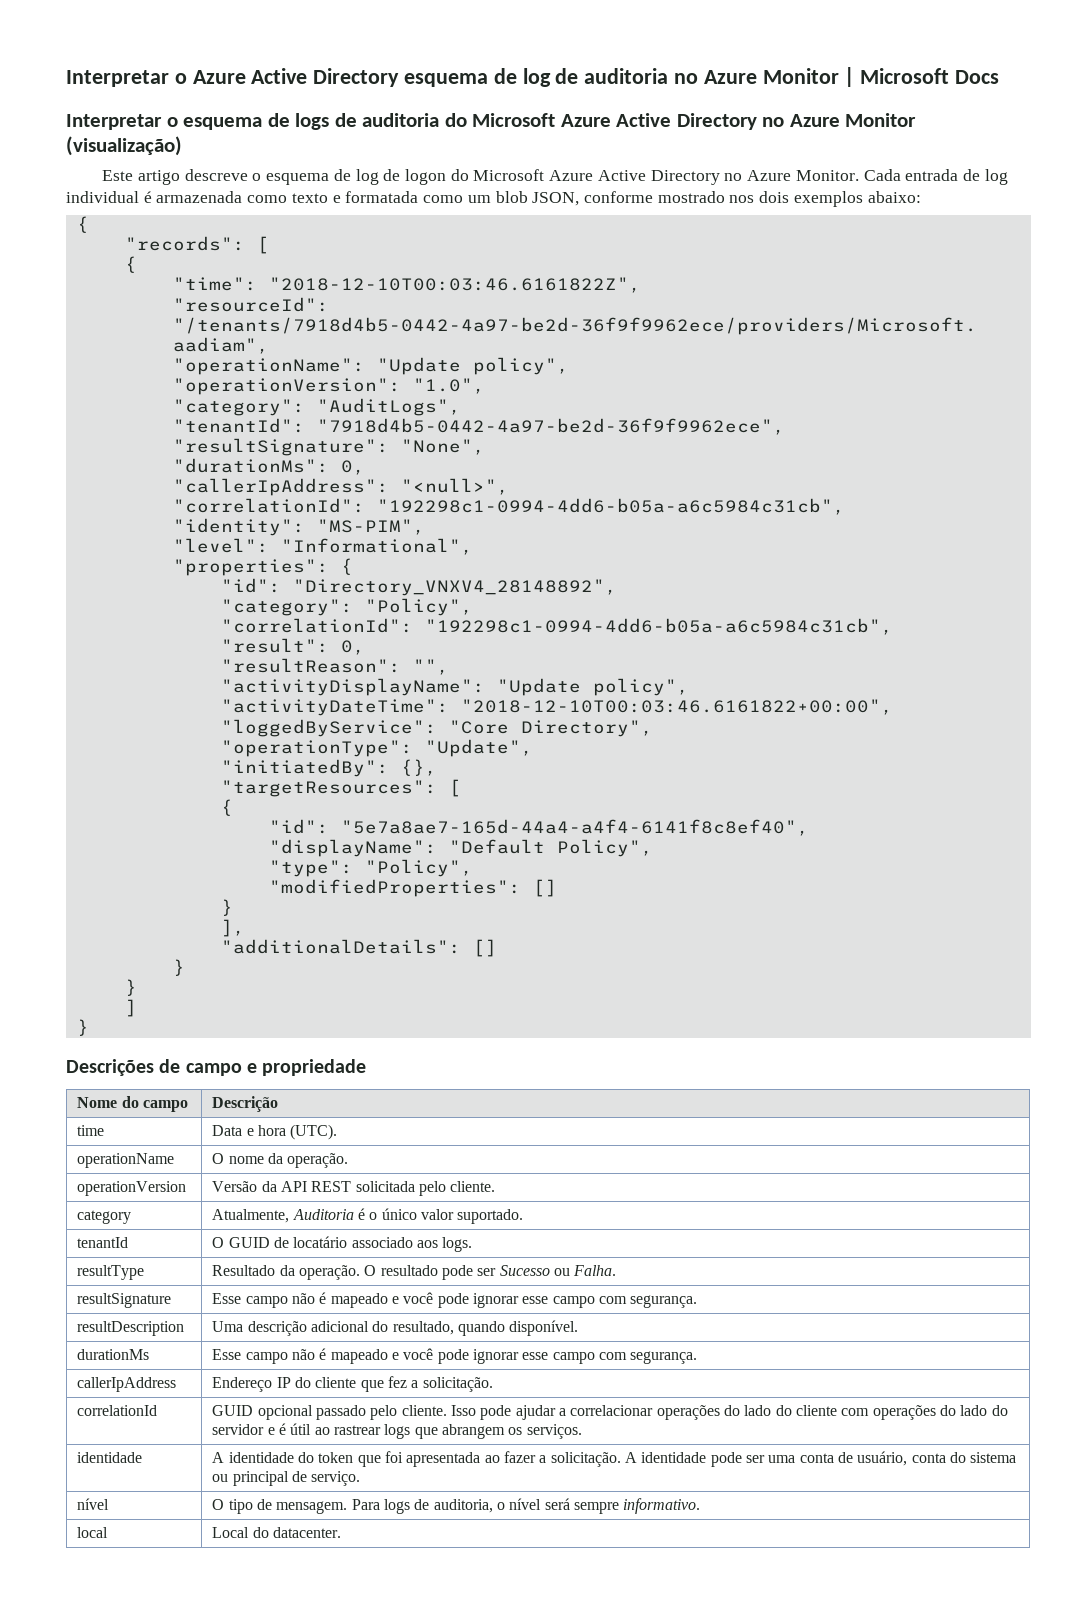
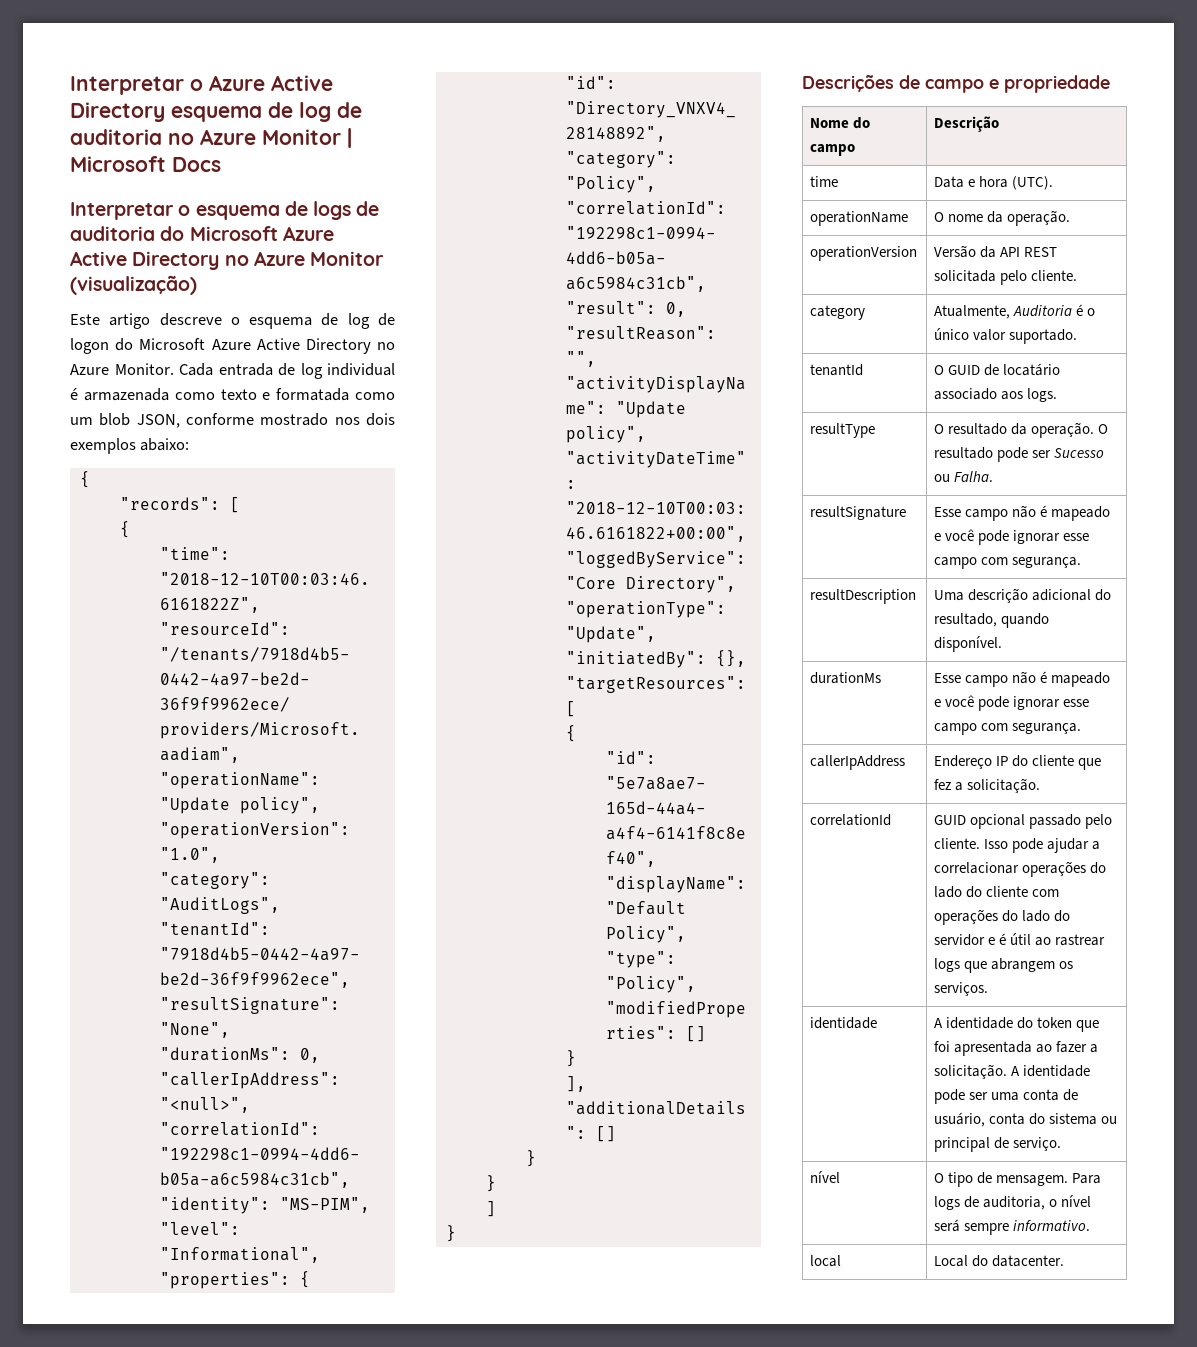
- resultType | Resultado da operação. O resultado pode ser Sucesso ou Falha.
+ resultType | O resultado da operação. O resultado pode ser Sucesso ou Falha.

